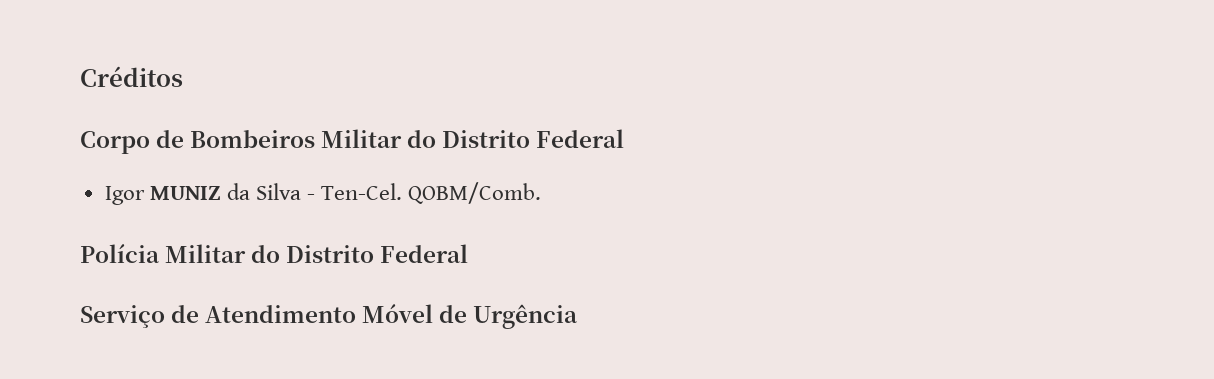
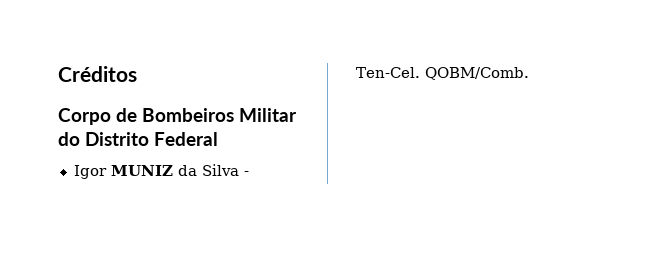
- Polícia Militar do Distrito Federal
- Serviço de Atendimento Móvel de Urgência

